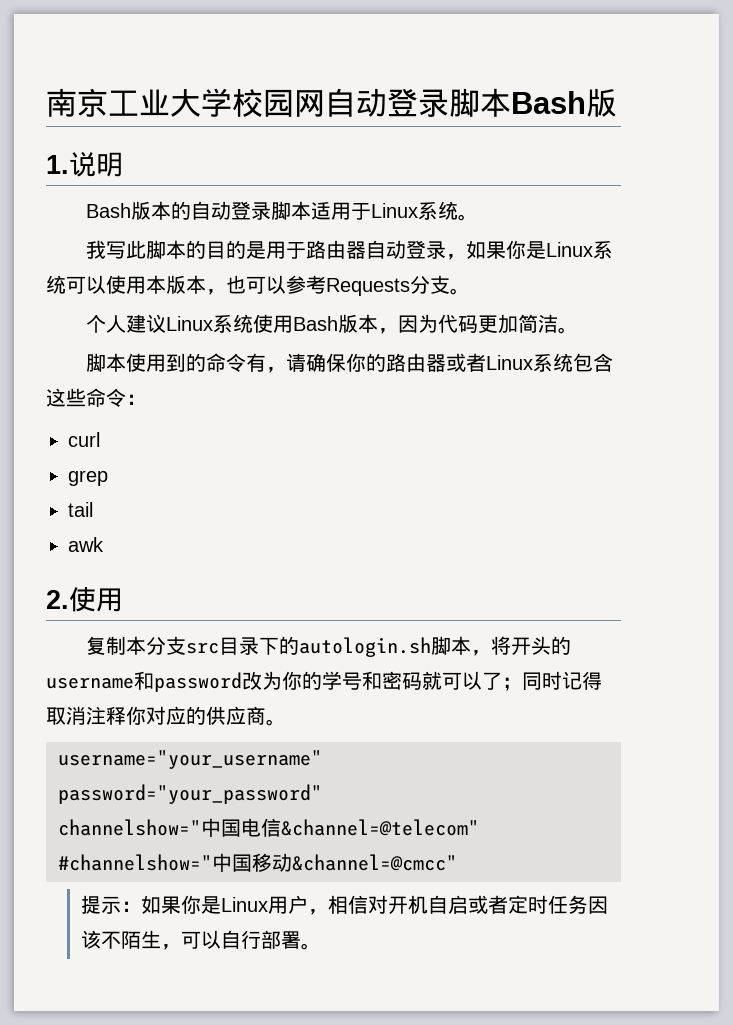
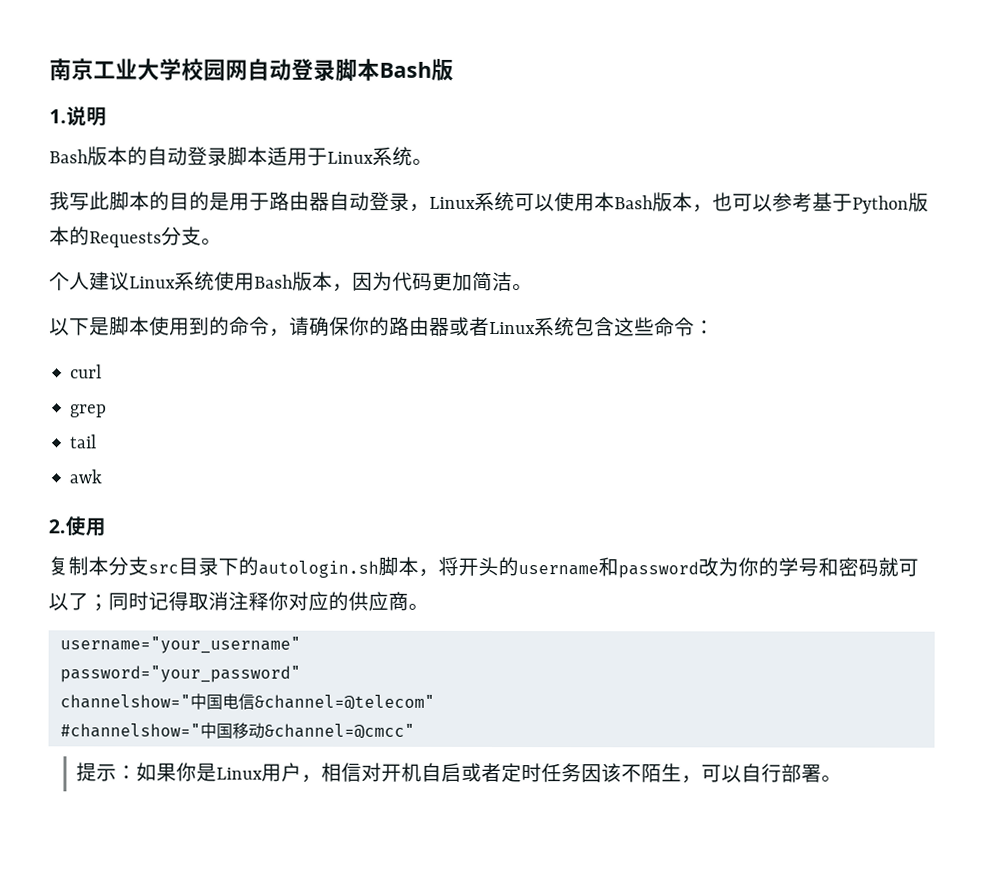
- 我写此脚本的目的是用于路由器自动登录，如果你是Linux系统可以使用本版本，也可以参考Requests分支。
+ 我写此脚本的目的是用于路由器自动登录，Linux系统可以使用本Bash版本，也可以参考基于Python版本的Requests分支。
- 脚本使用到的命令有，请确保你的路由器或者Linux系统包含这些命令：
+ 以下是脚本使用到的命令，请确保你的路由器或者Linux系统包含这些命令：

